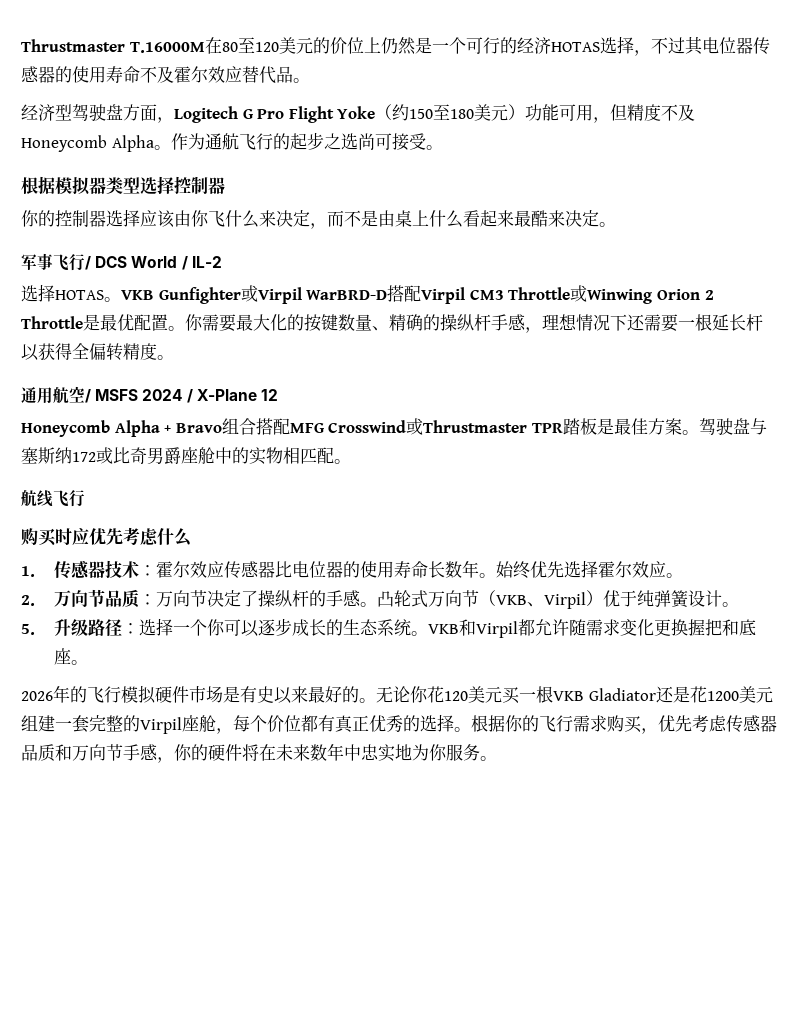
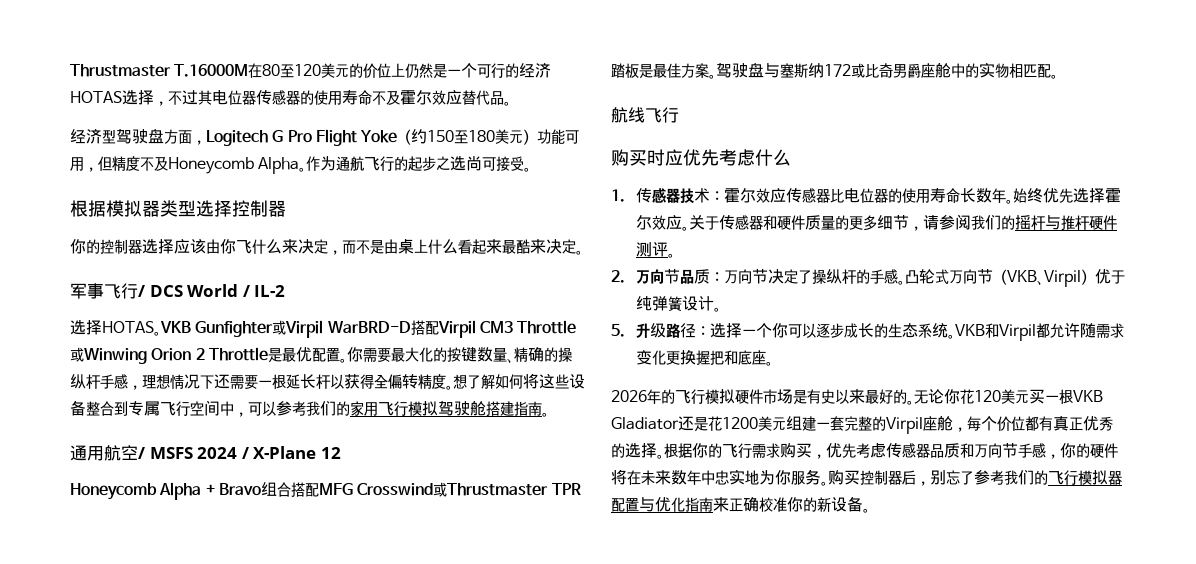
+ 想了解如何将这些设备整合到专属飞行空间中，可以参考我们的家用飞行模拟驾驶舱搭建指南。
+ 关于传感器和硬件质量的更多细节，请参阅我们的摇杆与推杆硬件测评。
+ 购买控制器后，别忘了参考我们的飞行模拟器配置与优化指南来正确校准你的新设备。

